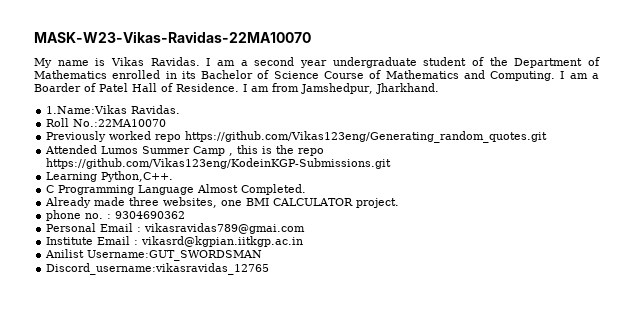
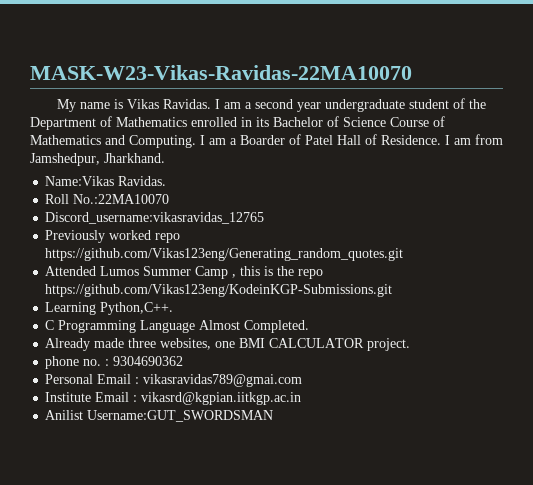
- 1.Name:Vikas Ravidas.
+ Name:Vikas Ravidas.
+ Discord_username:vikasravidas_12765
- Discord_username:vikasravidas_12765

